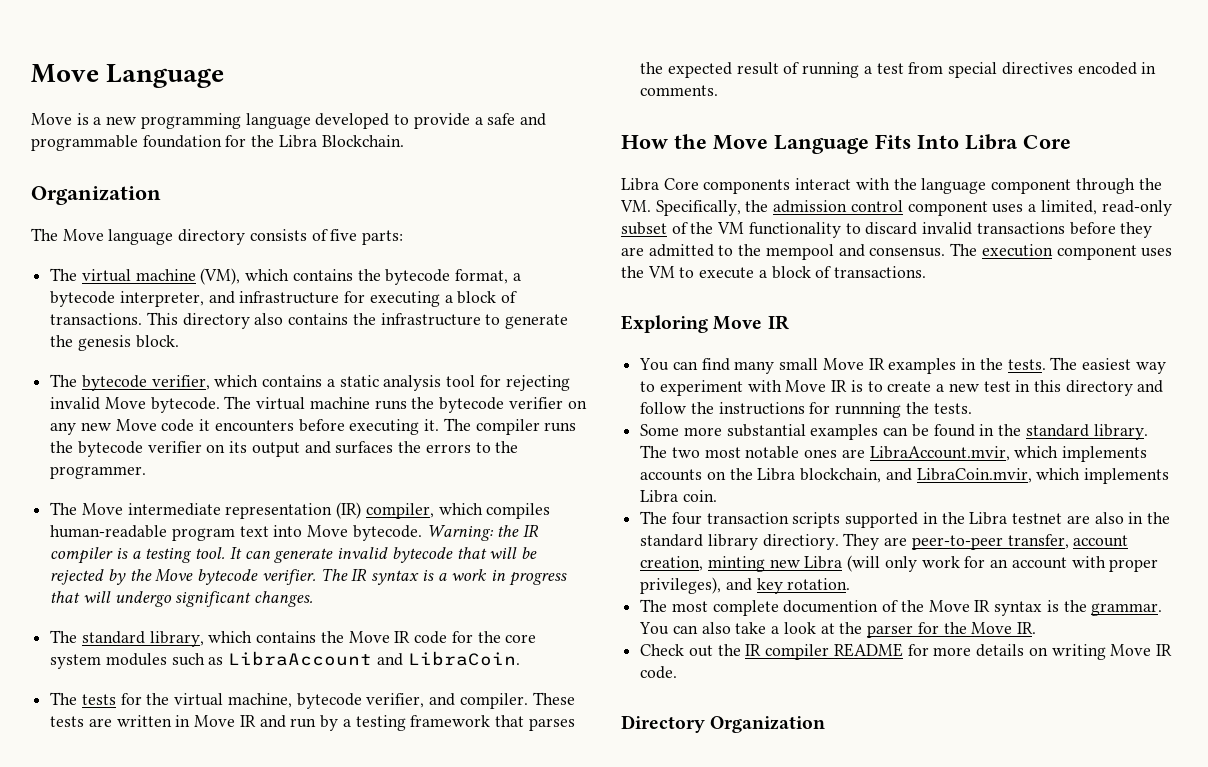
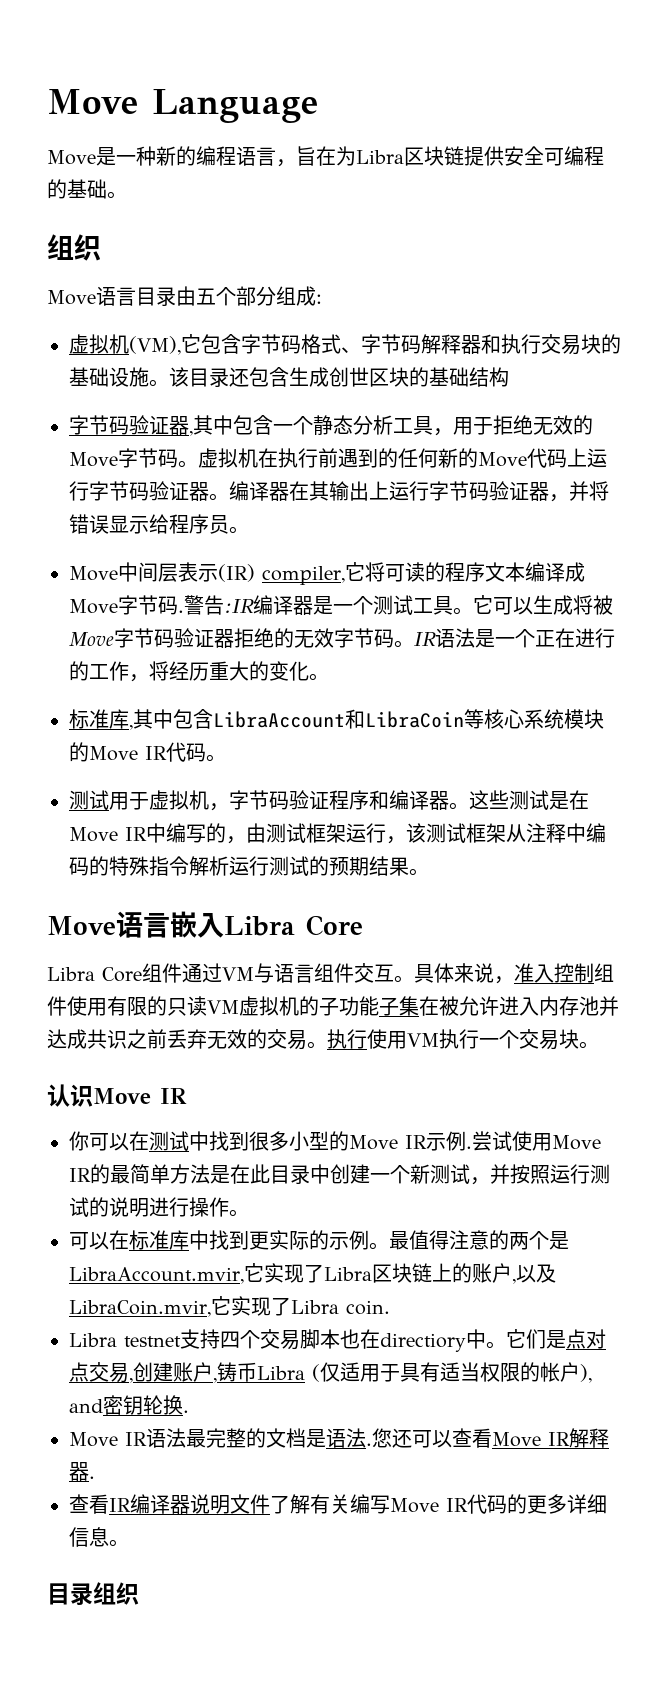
- Move is a new programming language developed to provide a safe and programmable foundation for the Libra Blockchain.
- Organization
- The Move language directory consists of five parts:
- The virtual machine (VM), which contains the bytecode format, a bytecode interpreter, and infrastructure for executing a block of transactions. This directory also contains the infrastructure to generate the genesis block.
- The bytecode verifier, which contains a static analysis tool for rejecting invalid Move bytecode. The virtual machine runs the bytecode verifier on any new Move code it encounters before executing it. The compiler runs the bytecode verifier on its output and surfaces the errors to the programmer.
- The Move intermediate representation (IR) compiler, which compiles human-readable program text into Move bytecode. Warning: the IR compiler is a testing tool. It can generate invalid bytecode that will be rejected by the Move bytecode verifier. The IR syntax is a work in progress that will undergo significant changes.
- The standard library, which contains the Move IR code for the core system modules such as LibraAccount and LibraCoin.
- The tests for the virtual machine, bytecode verifier, and compiler. These tests are written in Move IR and run by a testing framework that parses the expected result of running a test from special directives encoded in comments.
- How the Move Language Fits Into Libra Core
- Libra Core components interact with the language component through the VM. Specifically, the admission control component uses a limited, read-only subset of the VM functionality to discard invalid transactions before they are admitted to the mempool and consensus. The execution component uses the VM to execute a block of transactions.
- Exploring Move IR
- You can find many small Move IR examples in the tests. The easiest way to experiment with Move IR is to create a new test in this directory and follow the instructions for runnning the tests.
- Some more substantial examples can be found in the standard library. The two most notable ones are LibraAccount.mvir, which implements accounts on the Libra blockchain, and LibraCoin.mvir, which implements Libra coin.
- The four transaction scripts supported in the Libra testnet are also in the standard library directiory. They are peer-to-peer transfer, account creation, minting new Libra (will only work for an account with proper privileges), and key rotation.
- The most complete documention of the Move IR syntax is the grammar. You can also take a look at the parser for the Move IR.
- Check out the IR compiler README for more details on writing Move IR code.
- Directory Organization
+ Move是一种新的编程语言，旨在为Libra区块链提供安全可编程的基础。
+ 组织
+ Move语言目录由五个部分组成:
+ 虚拟机(VM),它包含字节码格式、字节码解释器和执行交易块的基础设施。该目录还包含生成创世区块的基础结构
+ 字节码验证器,其中包含一个静态分析工具，用于拒绝无效的Move字节码。虚拟机在执行前遇到的任何新的Move代码上运行字节码验证器。编译器在其输出上运行字节码验证器，并将错误显示给程序员。
+ Move中间层表示(IR) compiler,它将可读的程序文本编译成Move字节码.警告:IR编译器是一个测试工具。它可以生成将被Move字节码验证器拒绝的无效字节码。IR语法是一个正在进行的工作，将经历重大的变化。
+ 标准库,其中包含LibraAccount和LibraCoin等核心系统模块的Move IR代码。
+ 测试用于虚拟机，字节码验证程序和编译器。这些测试是在Move IR中编写的，由测试框架运行，该测试框架从注释中编码的特殊指令解析运行测试的预期结果。
+ Move语言嵌入Libra Core
+ Libra Core组件通过VM与语言组件交互。具体来说，准入控制组件使用有限的只读VM虚拟机的子功能子集在被允许进入内存池并达成共识之前丢弃无效的交易。执行使用VM执行一个交易块。
+ 认识Move IR
+ 你可以在测试中找到很多小型的Move IR示例.尝试使用Move IR的最简单方法是在此目录中创建一个新测试，并按照运行测试的说明进行操作。
+ 可以在标准库中找到更实际的示例。最值得注意的两个是LibraAccount.mvir,它实现了Libra区块链上的账户,以及LibraCoin.mvir,它实现了Libra coin.
+ Libra testnet支持四个交易脚本也在directiory中。它们是点对点交易,创建账户,铸币Libra (仅适用于具有适当权限的帐户), and密钥轮换.
+ Move IR语法最完整的文档是语法.您还可以查看Move IR解释器.
+ 查看IR编译器说明文件了解有关编写Move IR代码的更多详细信息。
+ 目录组织

